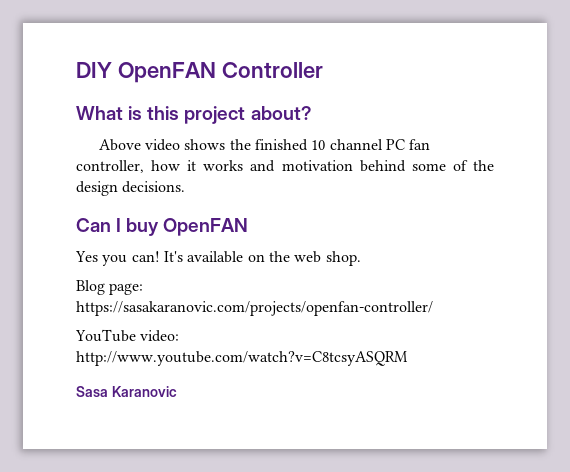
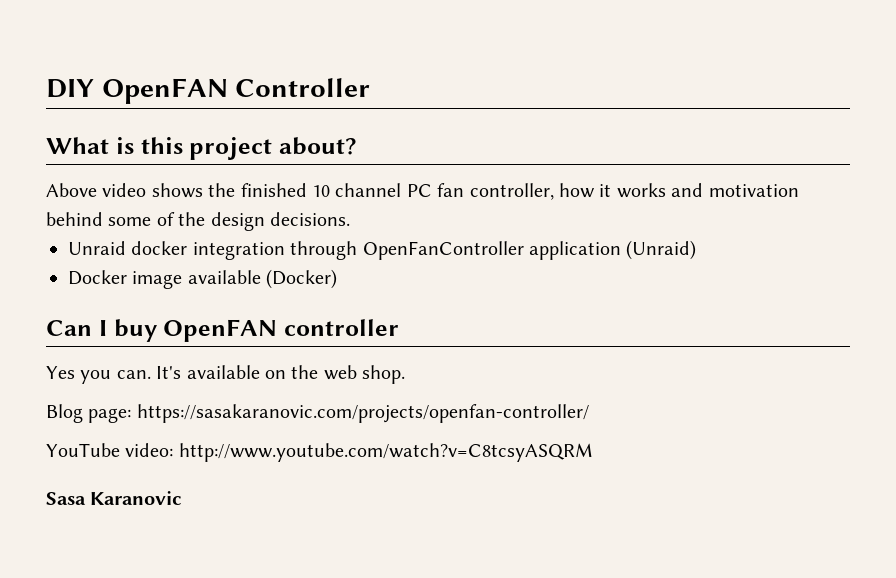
+ Unraid docker integration through OpenFanController application (Unraid)
+ Docker image available (Docker)
- Can I buy OpenFAN
+ Can I buy OpenFAN controller
- Yes you can!
+ Yes you can.

